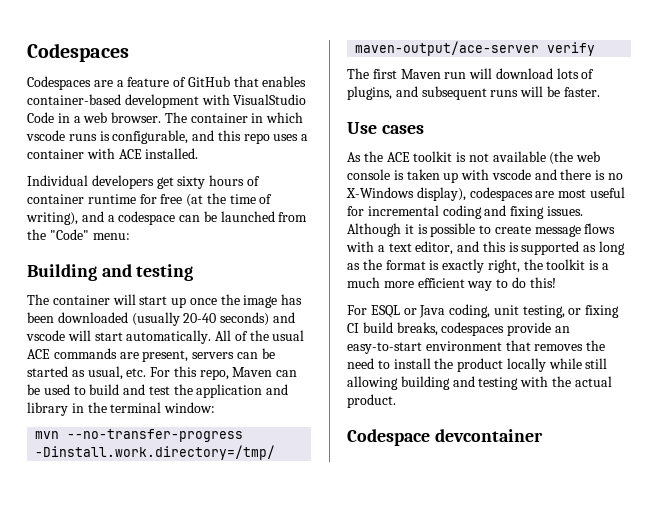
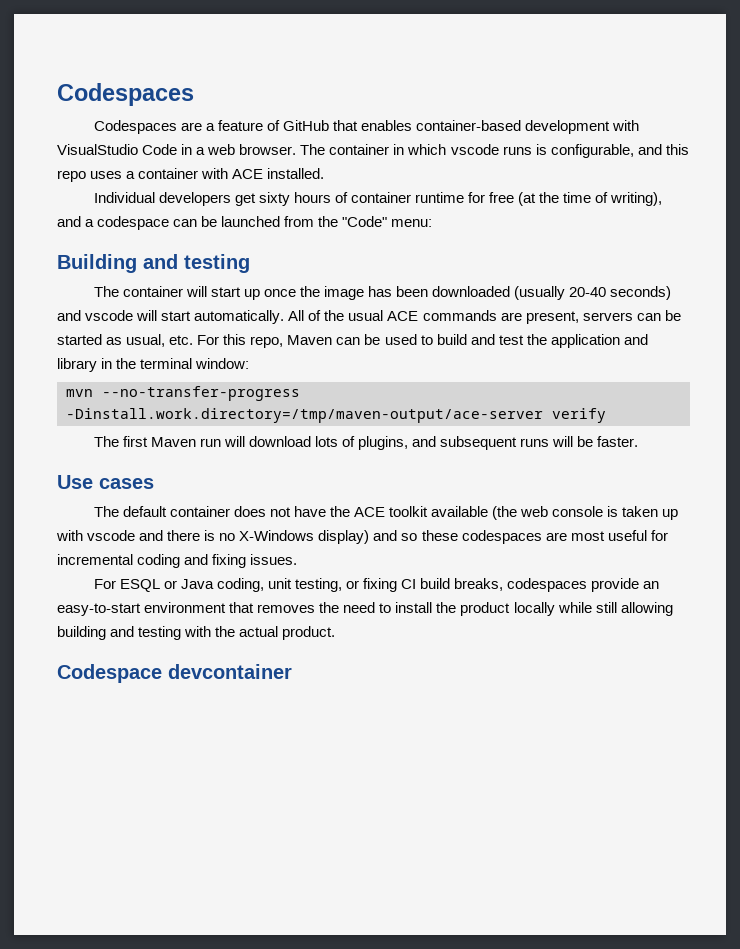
- As the ACE toolkit is not available (the web console is taken up with vscode and there is no X-Windows display), codespaces are most useful for incremental coding and fixing issues. Although it is possible to create message flows with a text editor, and this is supported as long as the format is exactly right, the toolkit is a much more efficient way to do this!
+ The default container does not have the ACE toolkit available (the web console is taken up with vscode and there is no X-Windows display) and so these codespaces are most useful for incremental coding and fixing issues.

